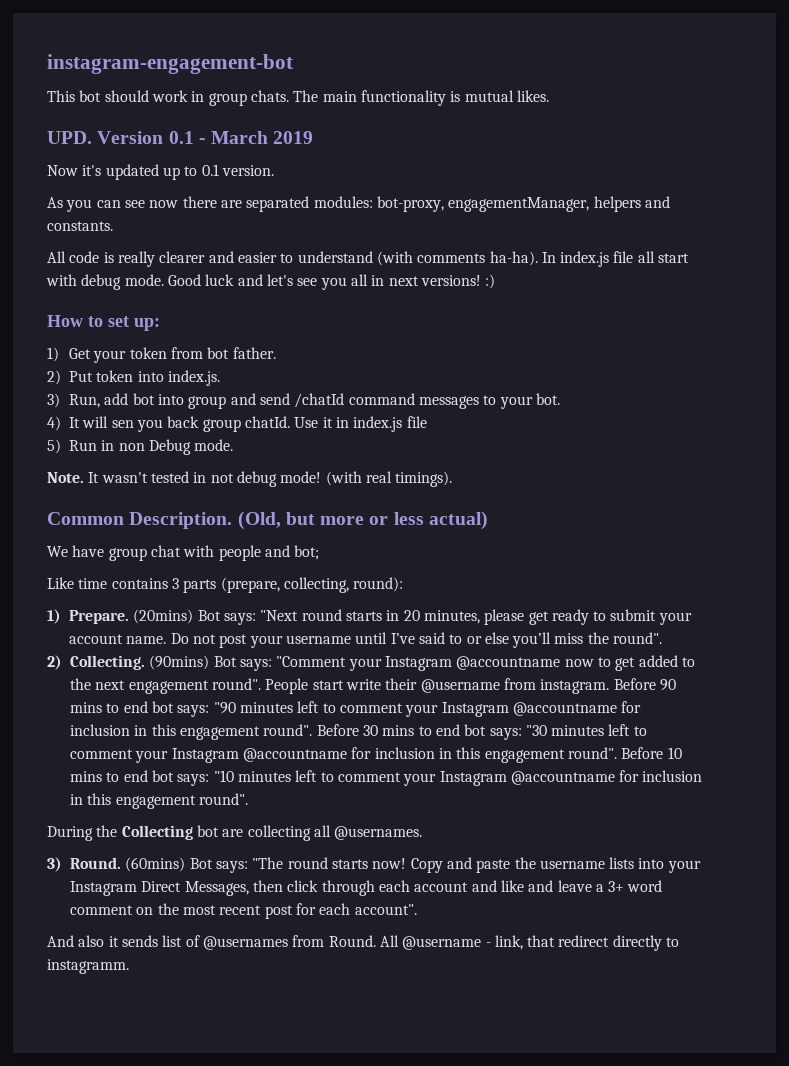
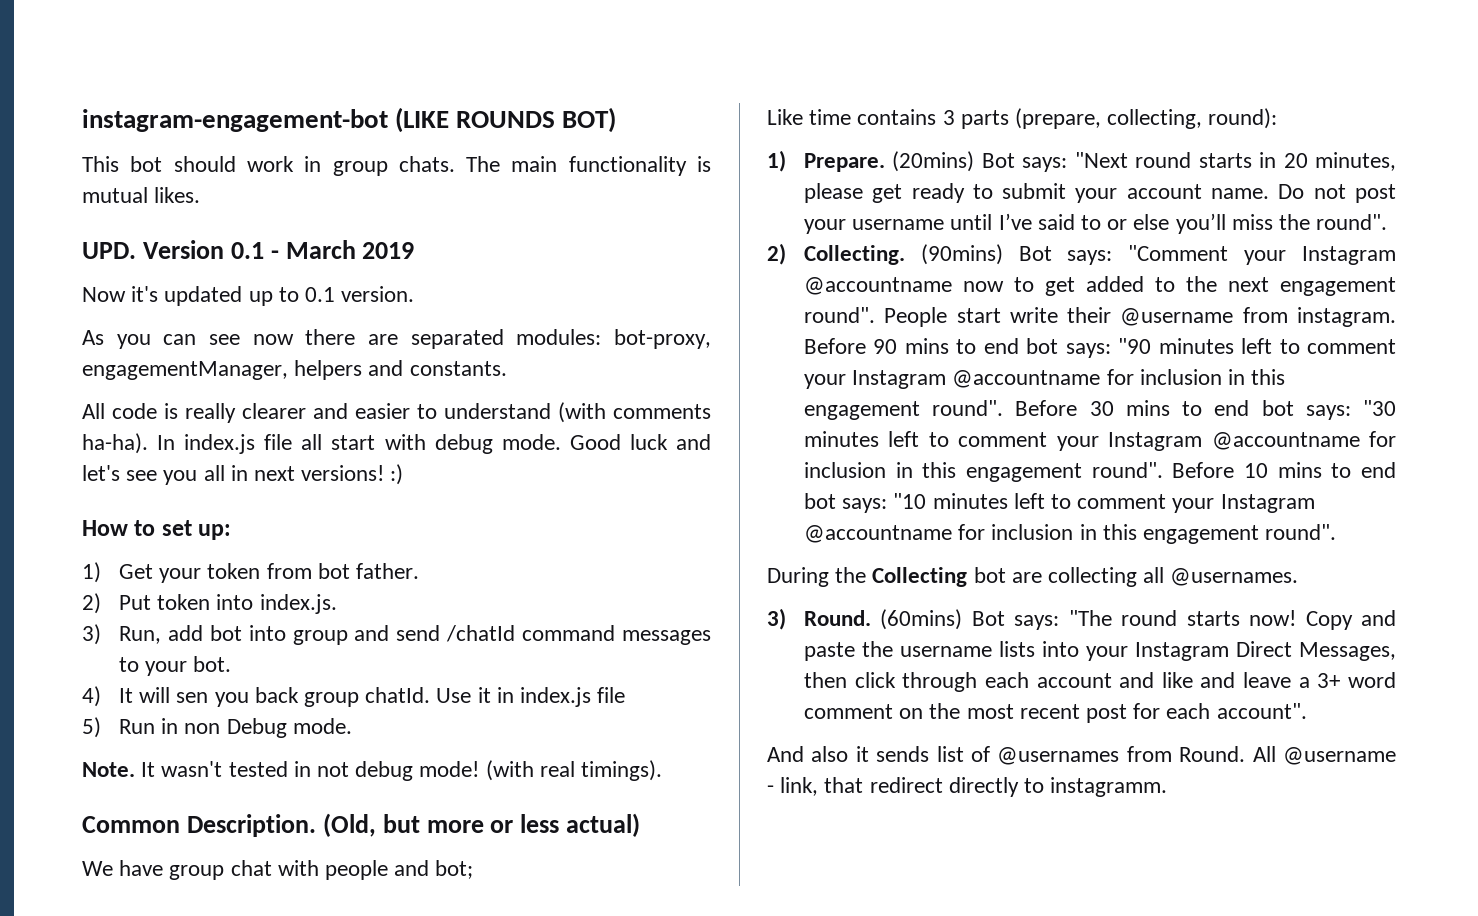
- instagram-engagement-bot
+ instagram-engagement-bot (LIKE ROUNDS BOT)

